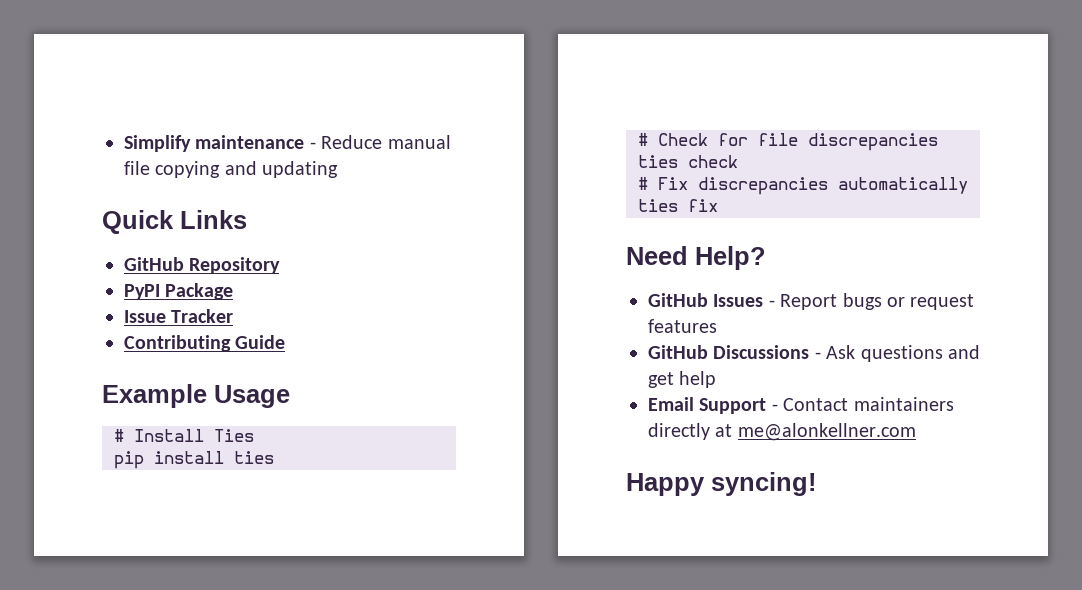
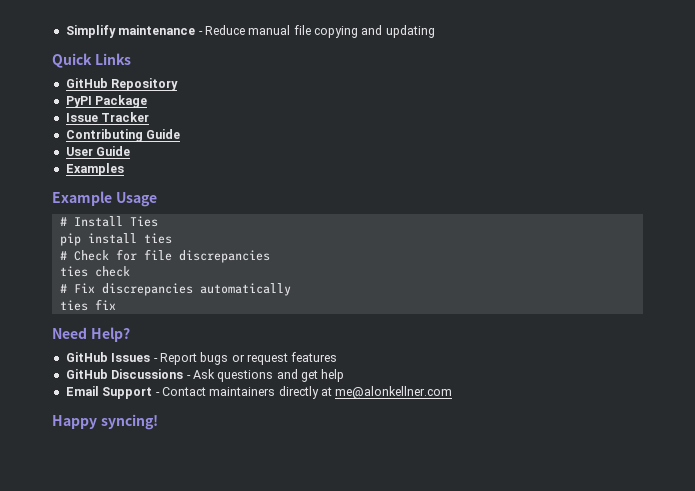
+ User Guide
+ Examples

